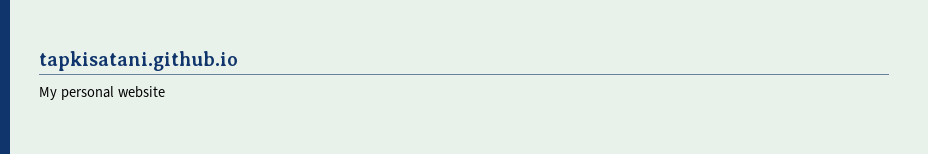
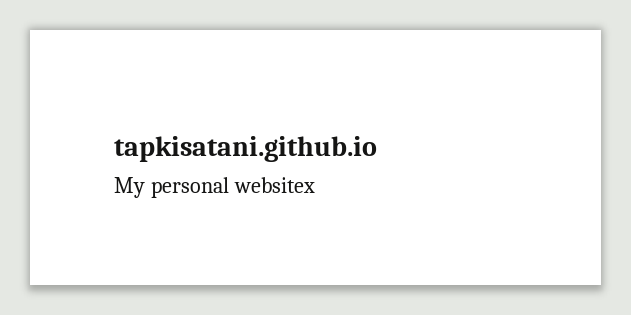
- My personal website
+ My personal websitex

